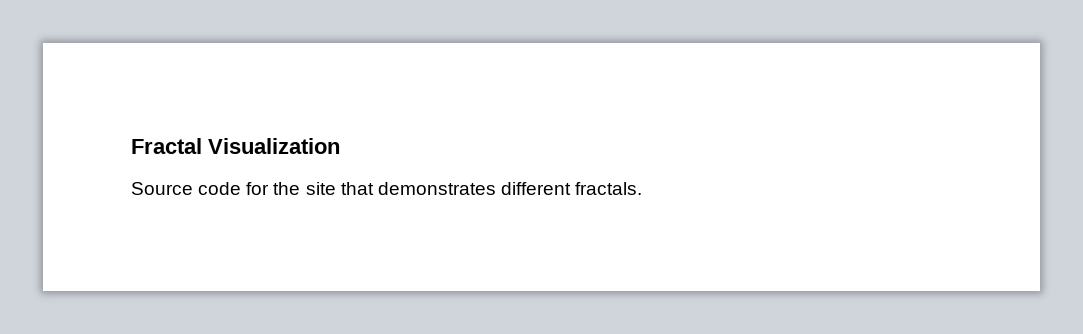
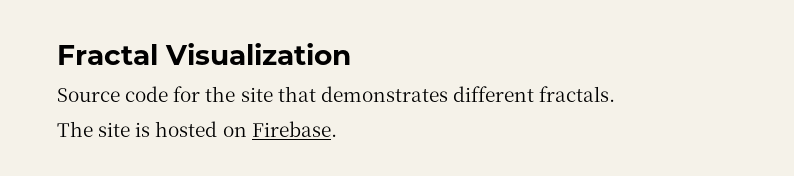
+ The site is hosted on Firebase.

